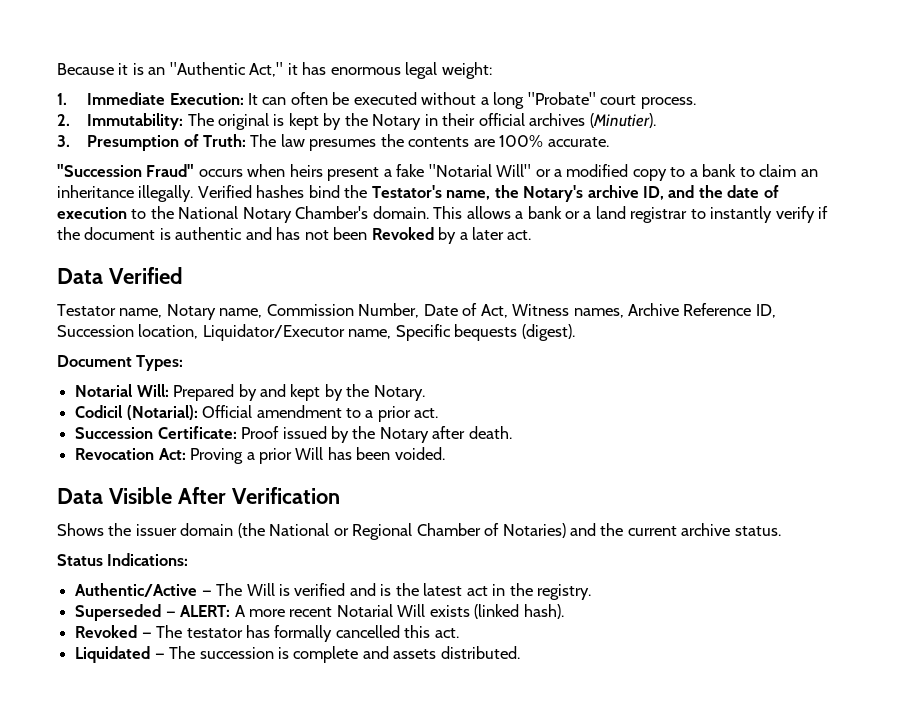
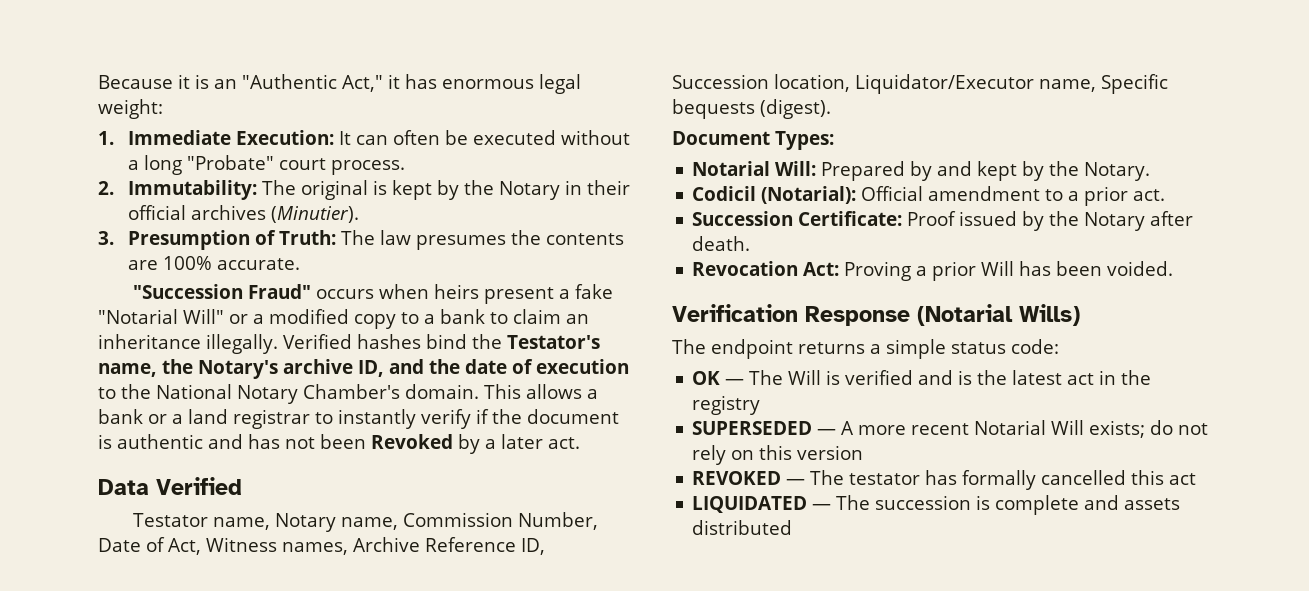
- Data Visible After Verification
- Shows the issuer domain (the National or Regional Chamber of Notaries) and the current archive status.
- Status Indications:
- Authentic/Active — The Will is verified and is the latest act in the registry.
- Superseded — ALERT: A more recent Notarial Will exists (linked hash).
- Revoked — The testator has formally cancelled this act.
- Liquidated — The succession is complete and assets distributed.
+ Verification Response (Notarial Wills)
+ The endpoint returns a simple status code:
+ OK — The Will is verified and is the latest act in the registry
+ SUPERSEDED — A more recent Notarial Will exists; do not rely on this version
+ REVOKED — The testator has formally cancelled this act
+ LIQUIDATED — The succession is complete and assets distributed

